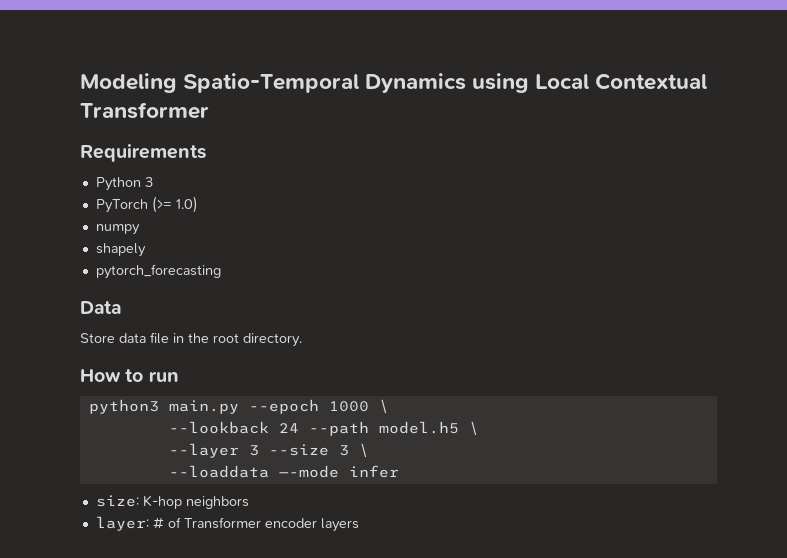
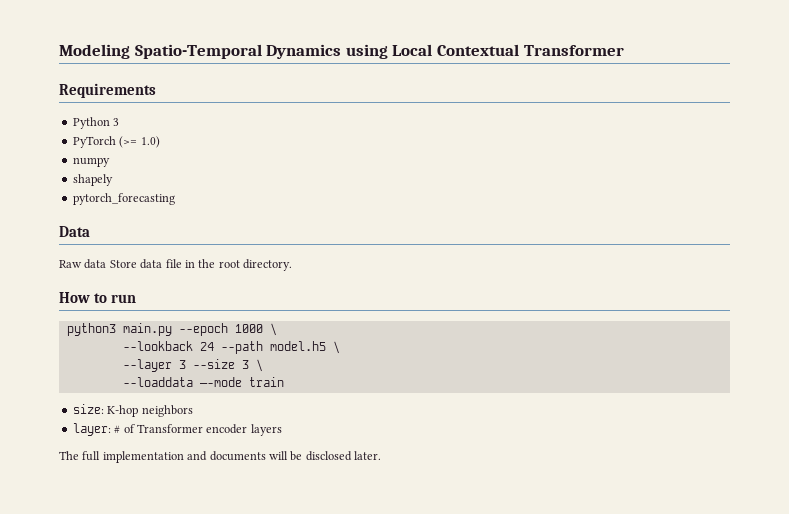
- Store data file in the root directory.
+ Raw data Store data file in the root directory.
- --loaddata —-mode infer
+ --loaddata —-mode train
+ The full implementation and documents will be disclosed later.

